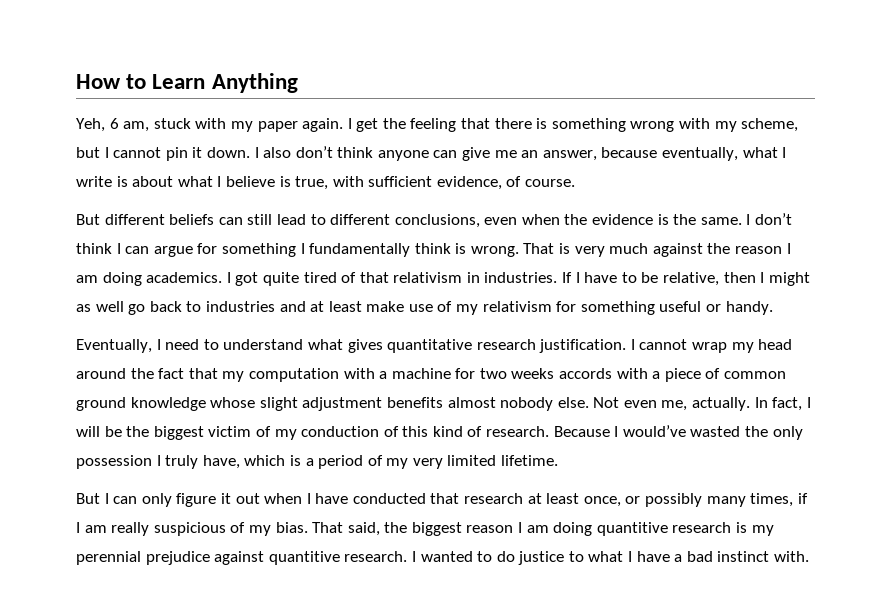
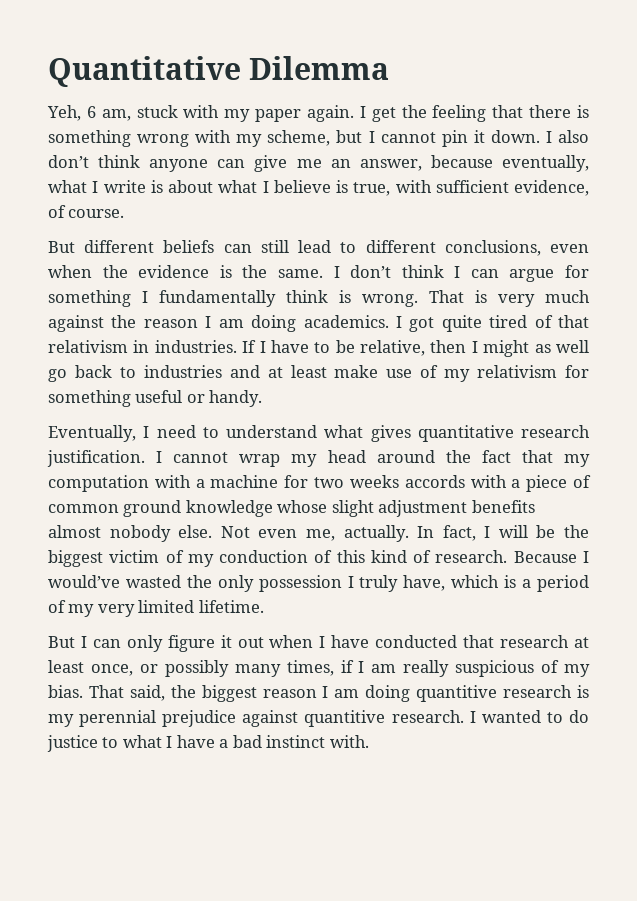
- How to Learn Anything
+ Quantitative Dilemma

